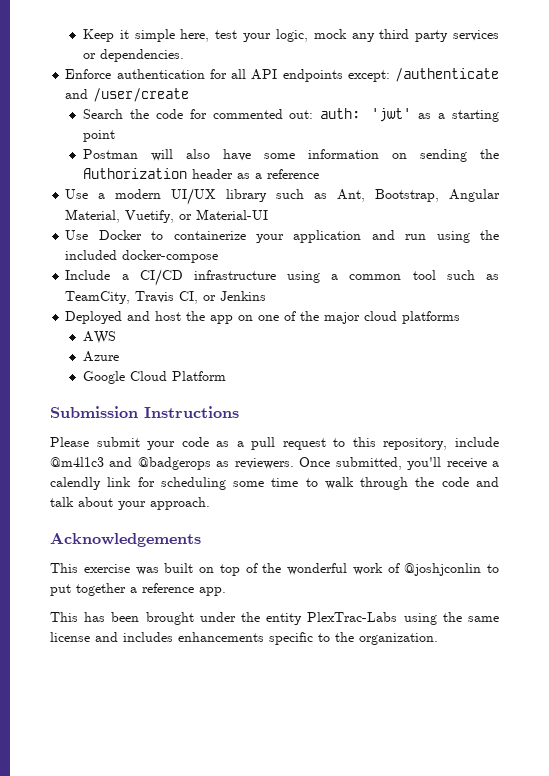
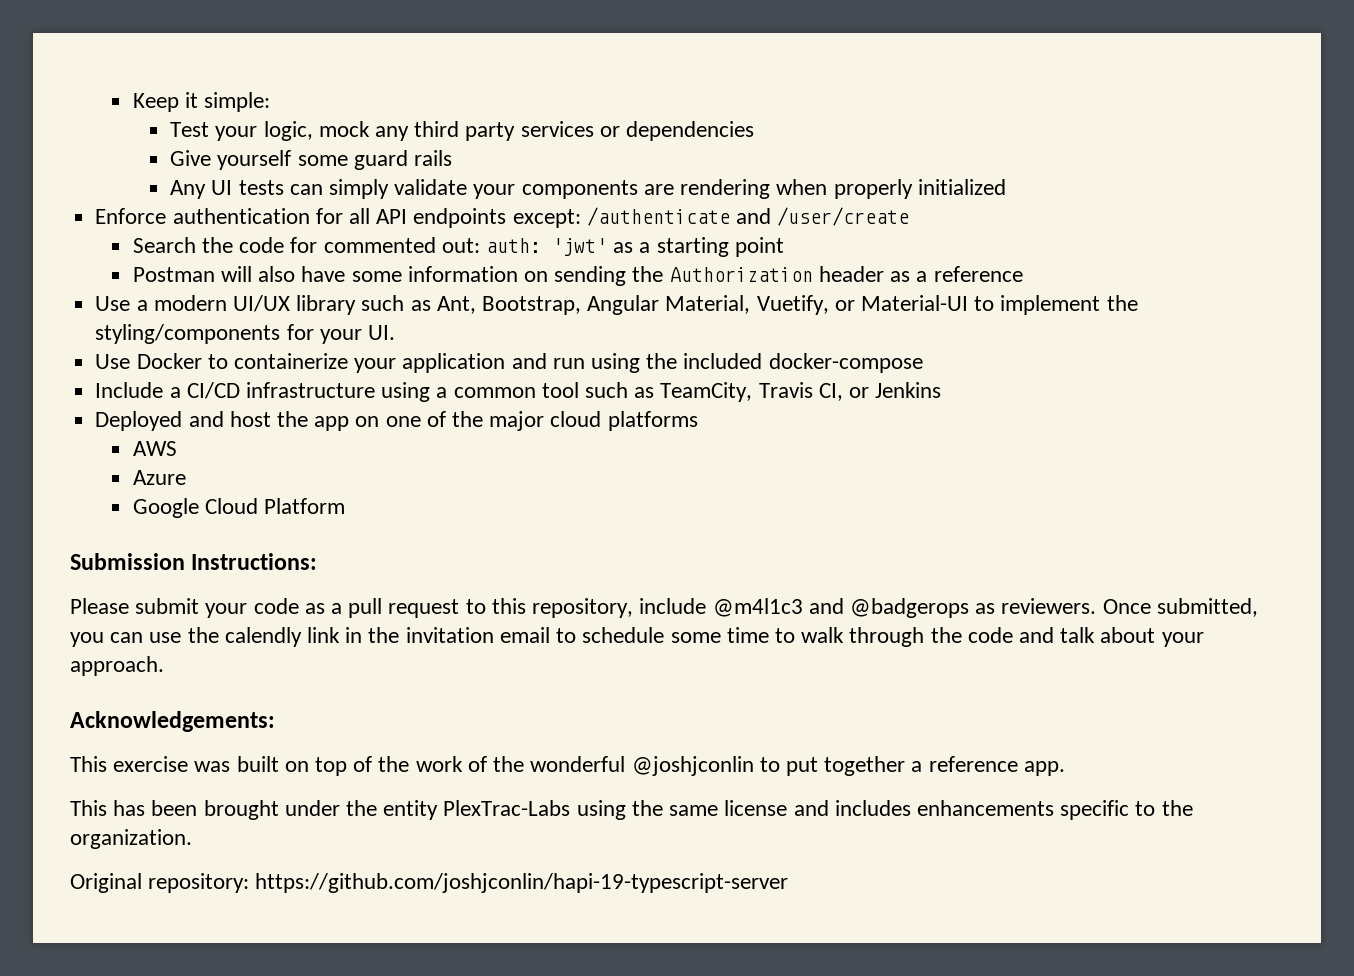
- Keep it simple here, test your logic, mock any third party services or dependencies.
+ Keep it simple:
+ Test your logic, mock any third party services or dependencies
+ Give yourself some guard rails
+ Any UI tests can simply validate your components are rendering when properly initialized
- Use a modern UI/UX library such as Ant, Bootstrap, Angular Material, Vuetify, or Material-UI
+ Use a modern UI/UX library such as Ant, Bootstrap, Angular Material, Vuetify, or Material-UI to implement the styling/components for your UI.
- Submission Instructions
+ Submission Instructions:
- Once submitted, you'll receive a calendly link for scheduling some time to walk through the code and talk about your approach.
+ Once submitted, you can use the calendly link in the invitation email to schedule some time to walk through the code and talk about your approach.
- Acknowledgements
+ Acknowledgements:
- This exercise was built on top of the wonderful work of @joshjconlin to put together a reference app.
+ This exercise was built on top of the work of the wonderful @joshjconlin to put together a reference app.
+ Original repository: https://github.com/joshjconlin/hapi-19-typescript-server

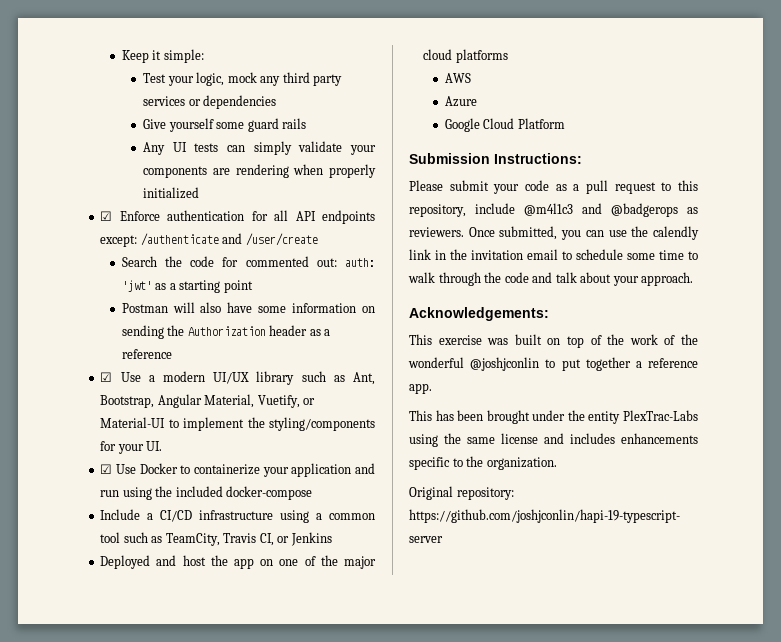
- Enforce authentication for all API endpoints except: /authenticate and /user/create
+ ☑ Enforce authentication for all API endpoints except: /authenticate and /user/create
- Use a modern UI/UX library such as Ant, Bootstrap, Angular Material, Vuetify, or Material-UI to implement the styling/components for your UI.
+ ☑ Use a modern UI/UX library such as Ant, Bootstrap, Angular Material, Vuetify, or Material-UI to implement the styling/components for your UI.
- Use Docker to containerize your application and run using the included docker-compose
+ ☑ Use Docker to containerize your application and run using the included docker-compose

